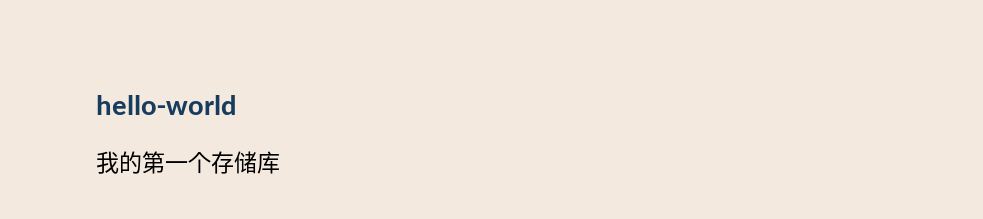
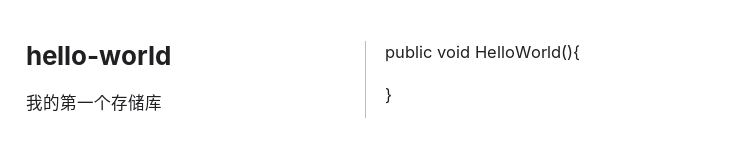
+ public void HelloWorld(){
+ }

